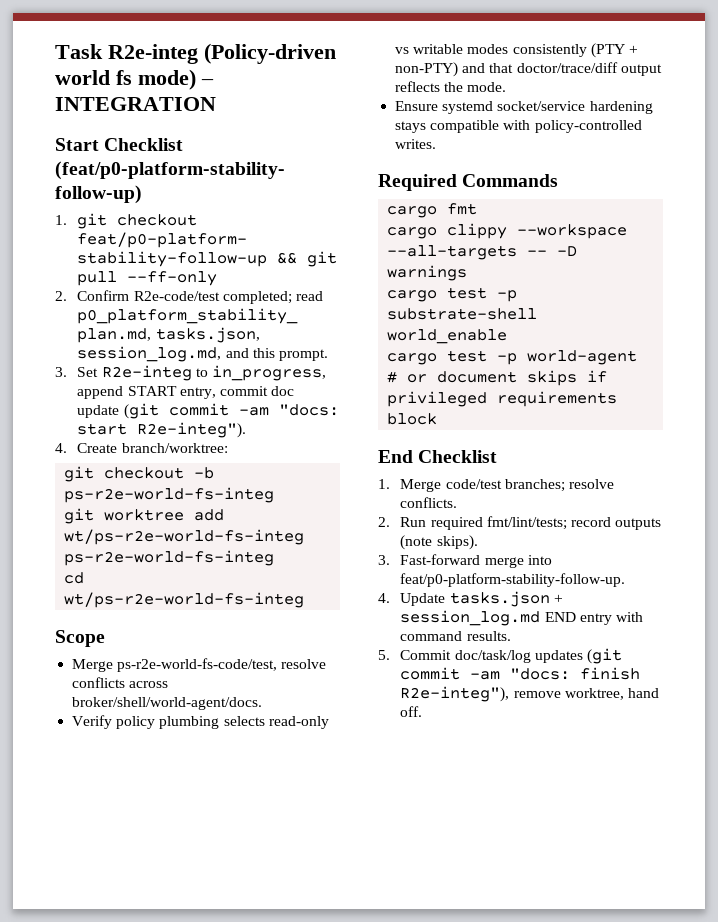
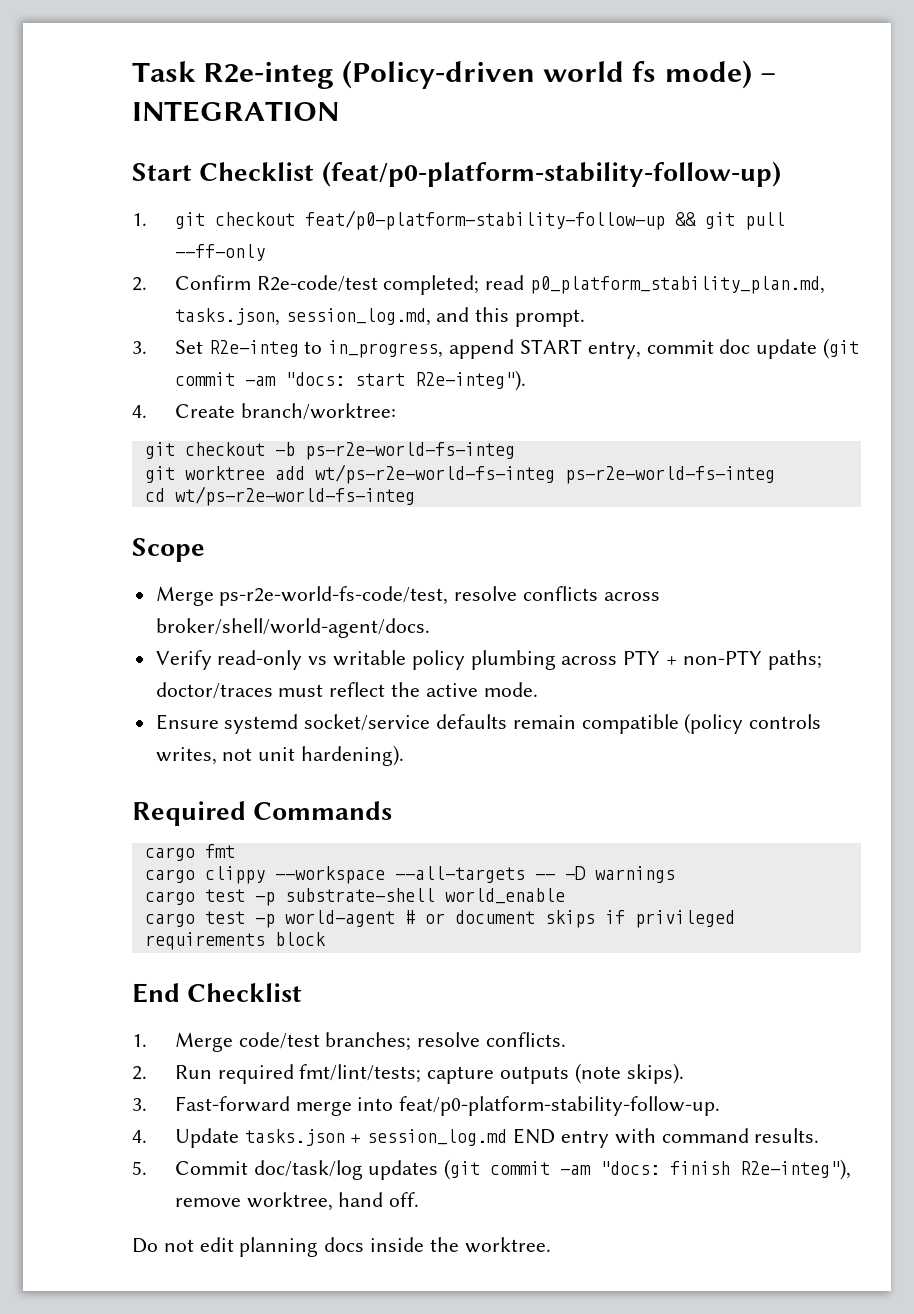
- Verify policy plumbing selects read-only vs writable modes consistently (PTY + non-PTY) and that doctor/trace/diff output reflects the mode.
- Ensure systemd socket/service hardening stays compatible with policy-controlled writes.
+ Verify read-only vs writable policy plumbing across PTY + non-PTY paths; doctor/traces must reflect the active mode.
+ Ensure systemd socket/service defaults remain compatible (policy controls writes, not unit hardening).
- 2. Run required fmt/lint/tests; record outputs (note skips).
+ 2. Run required fmt/lint/tests; capture outputs (note skips).
+ Do not edit planning docs inside the worktree.

